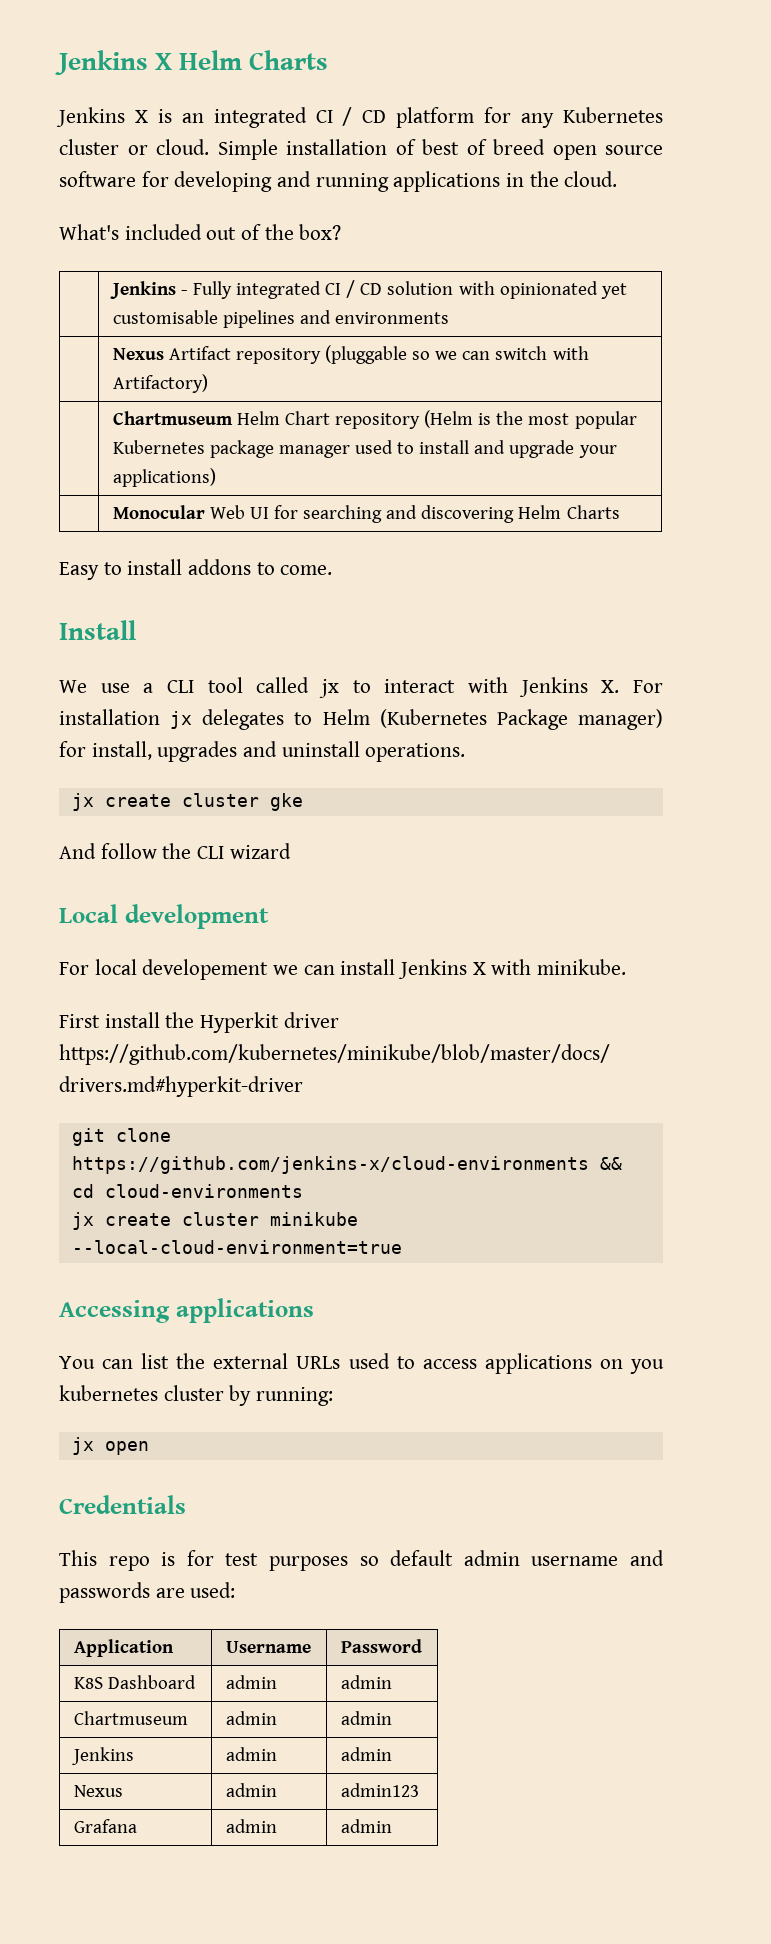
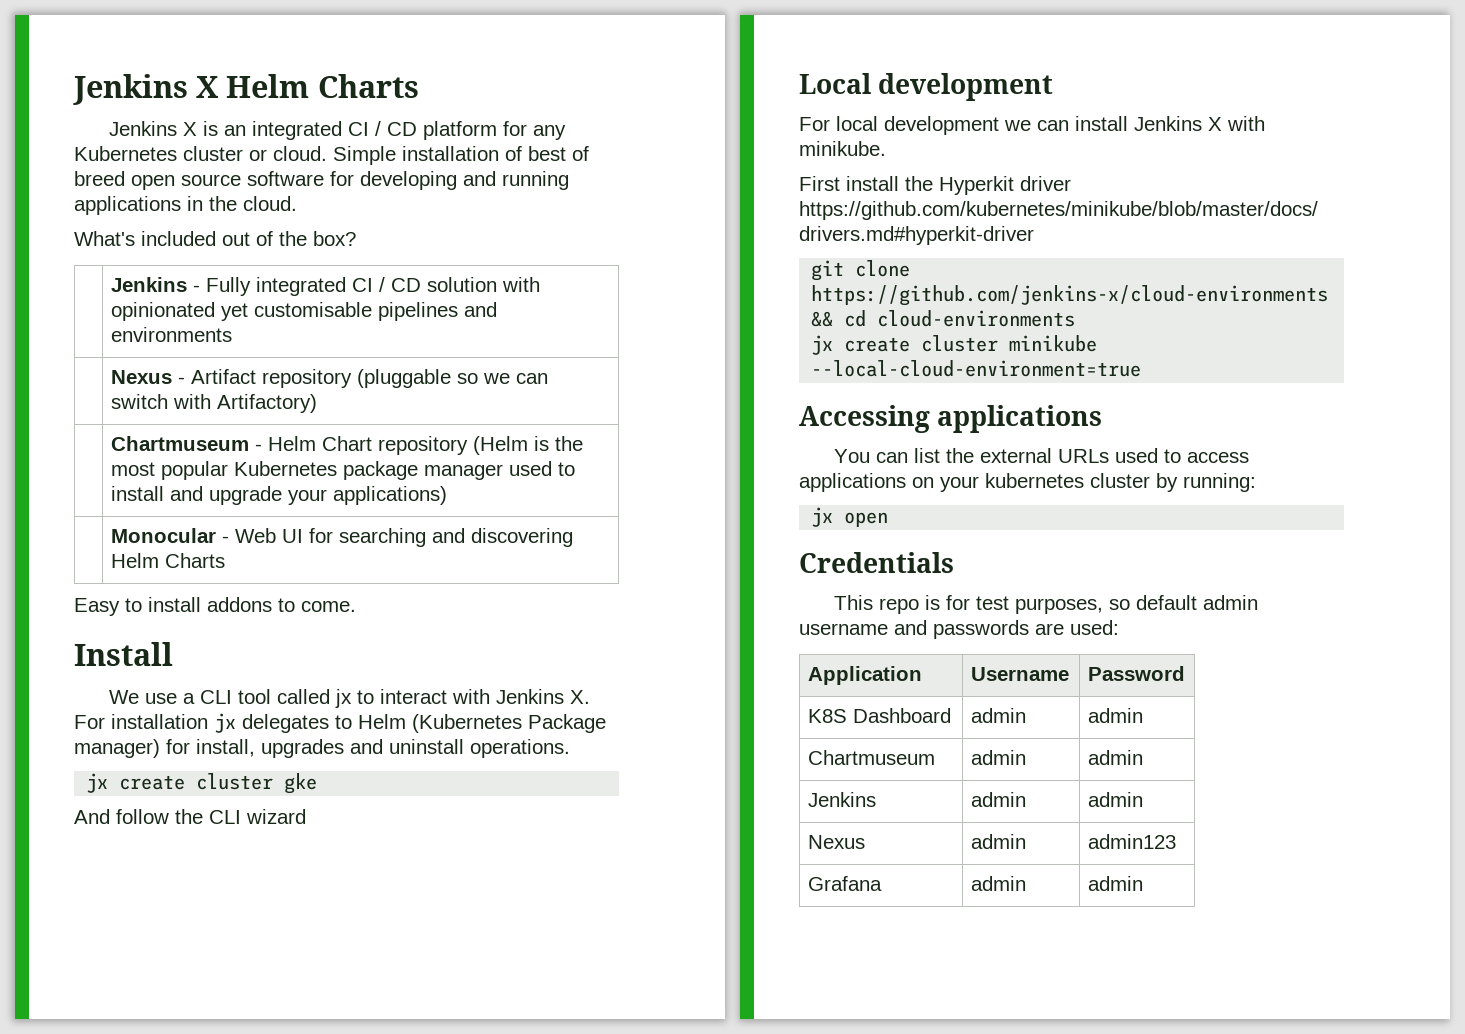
- | Nexus Artifact repository (pluggable so we can switch with Artifactory)
+ | Nexus - Artifact repository (pluggable so we can switch with Artifactory)
- | Chartmuseum Helm Chart repository (Helm is the most popular Kubernetes package manager used to install and upgrade your applications)
+ | Chartmuseum - Helm Chart repository (Helm is the most popular Kubernetes package manager used to install and upgrade your applications)
- | Monocular Web UI for searching and discovering Helm Charts
+ | Monocular - Web UI for searching and discovering Helm Charts
- For local developement we can install Jenkins X with minikube.
+ For local development we can install Jenkins X with minikube.
- You can list the external URLs used to access applications on you kubernetes cluster by running:
+ You can list the external URLs used to access applications on your kubernetes cluster by running:
- This repo is for test purposes so default admin username and passwords are used:
+ This repo is for test purposes, so default admin username and passwords are used:

